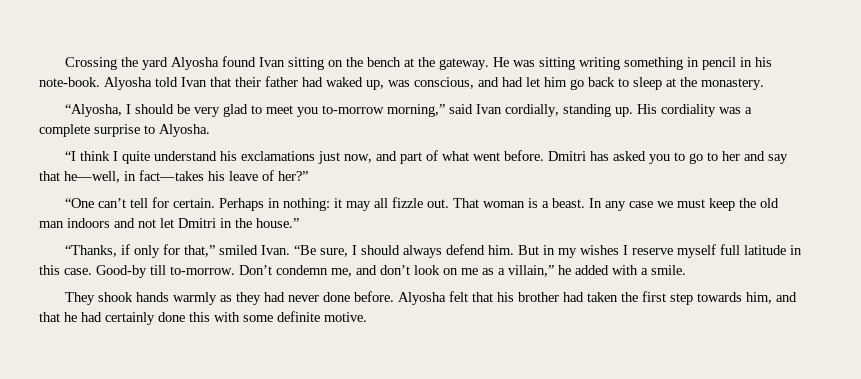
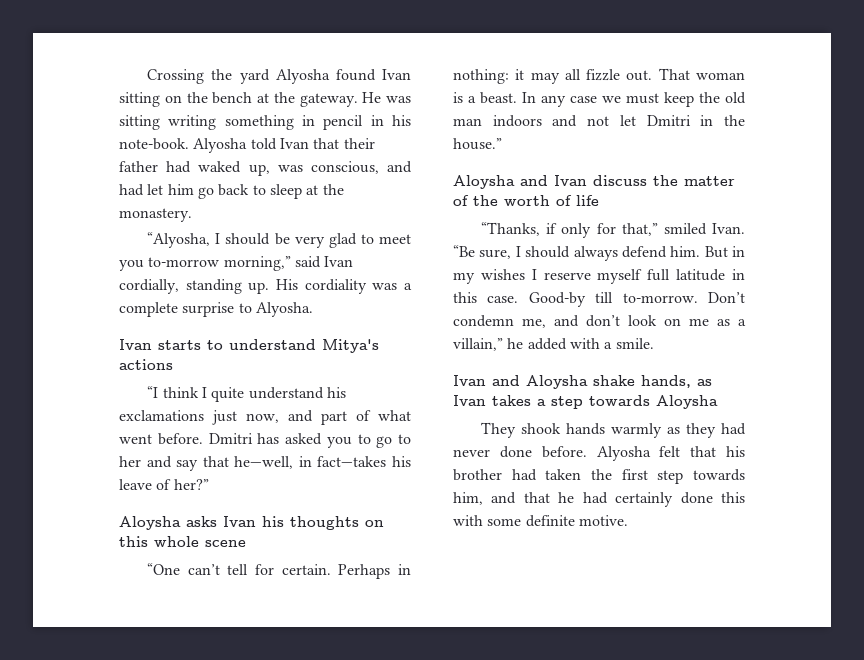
+ Ivan starts to understand Mitya's actions
+ Aloysha asks Ivan his thoughts on this whole scene
+ Aloysha and Ivan discuss the matter of the worth of life
+ Ivan and Aloysha shake hands, as Ivan takes a step towards Aloysha

